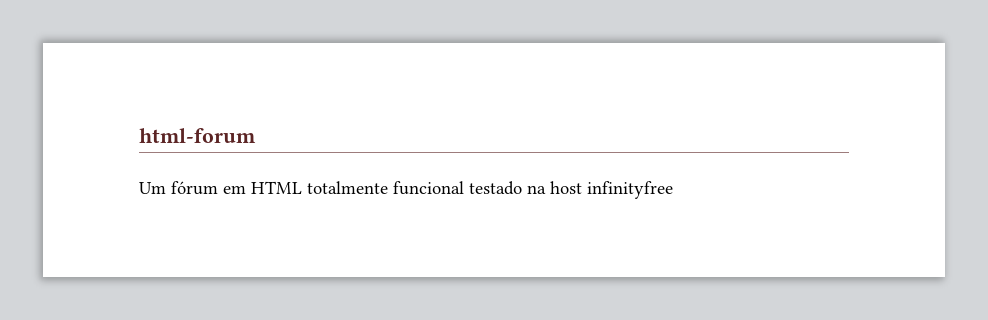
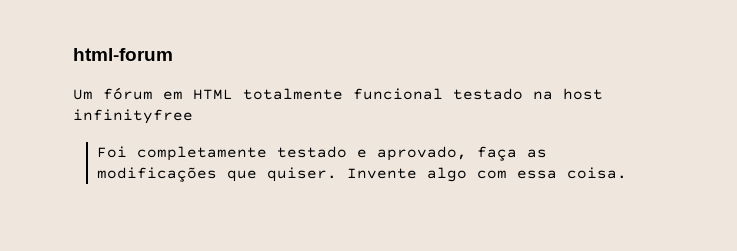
+ Foi completamente testado e aprovado, faça as modificações que quiser. Invente algo com essa coisa.

